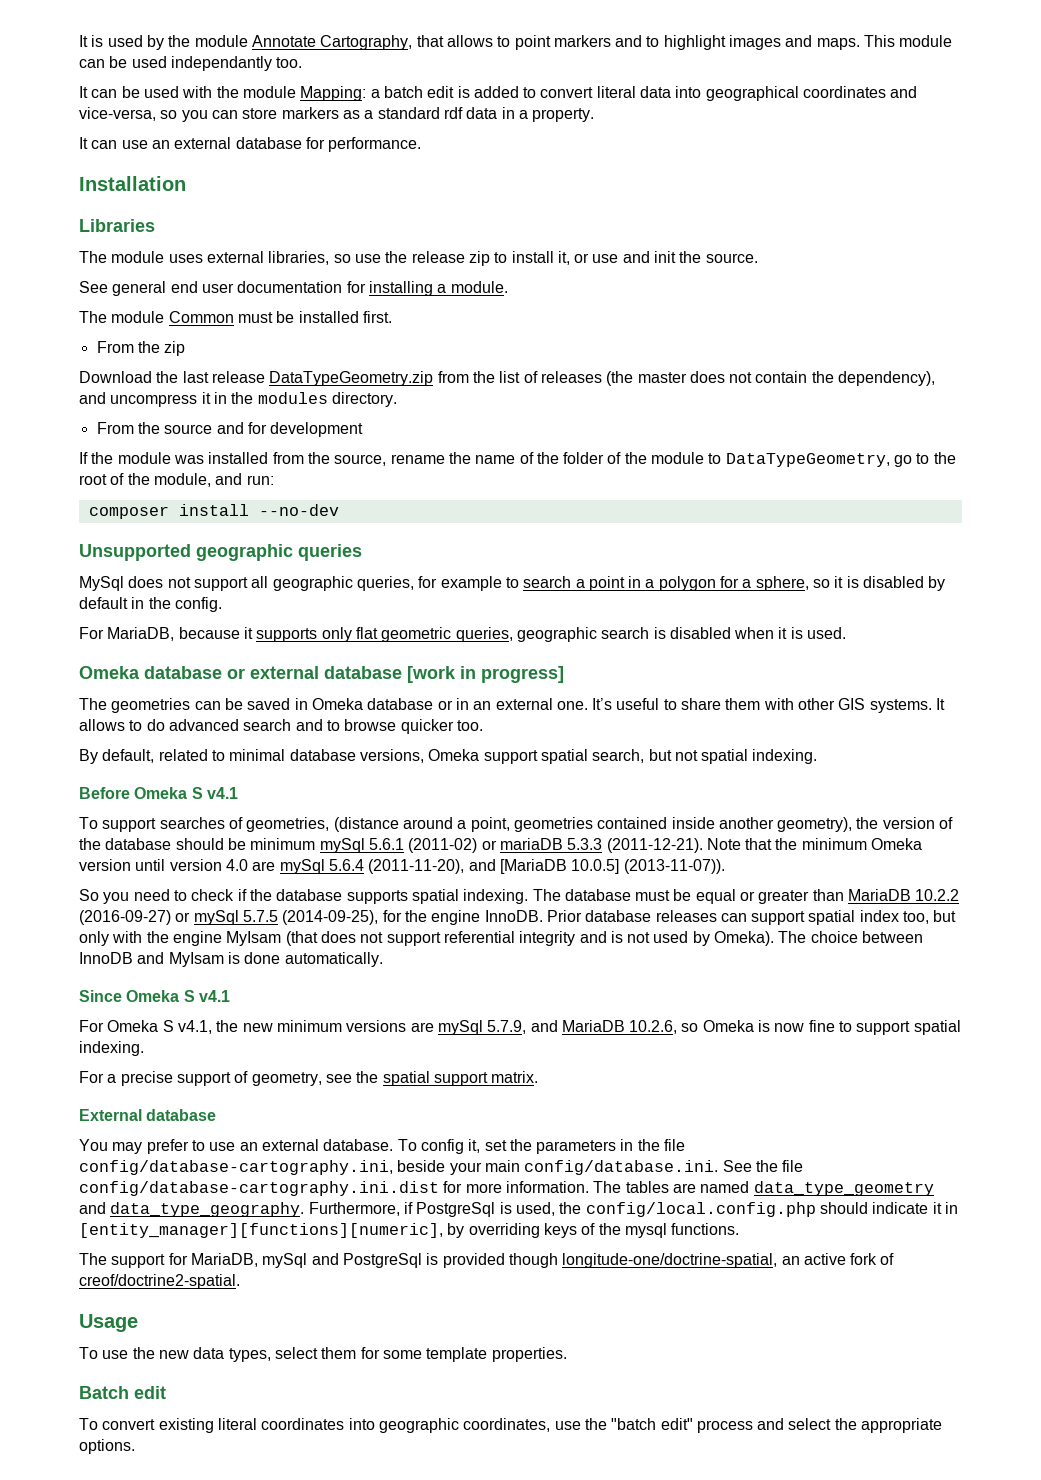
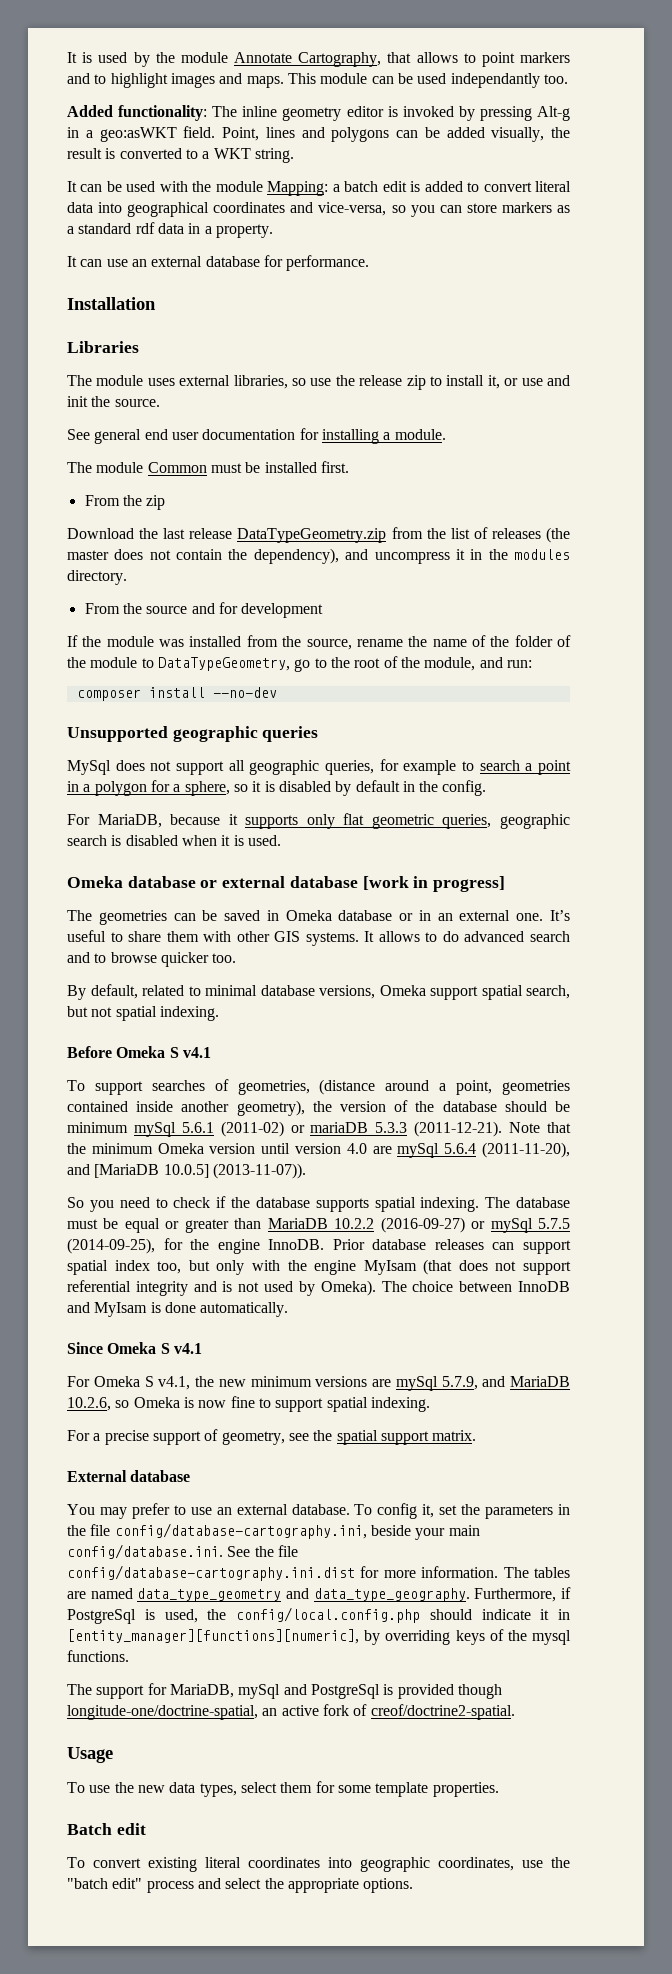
+ Added functionality: The inline geometry editor is invoked by pressing Alt-g in a geo:asWKT field. Point, lines and polygons can be added visually, the result is converted to a WKT string.

